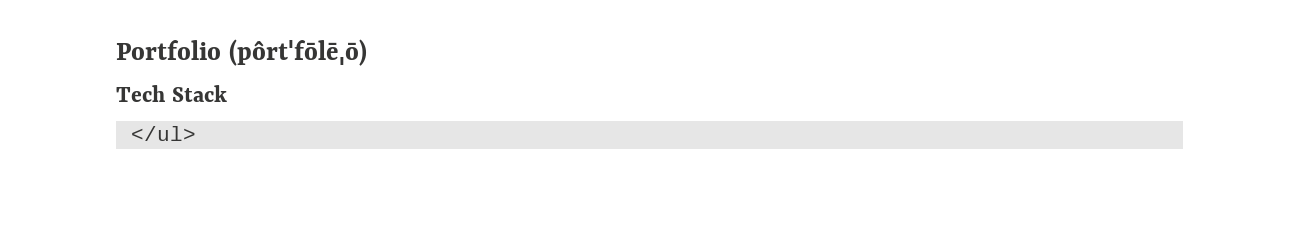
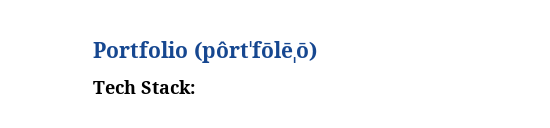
- Tech Stack
- </ul>
+ Tech Stack:

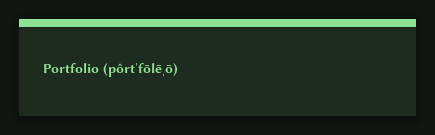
- Tech Stack:

